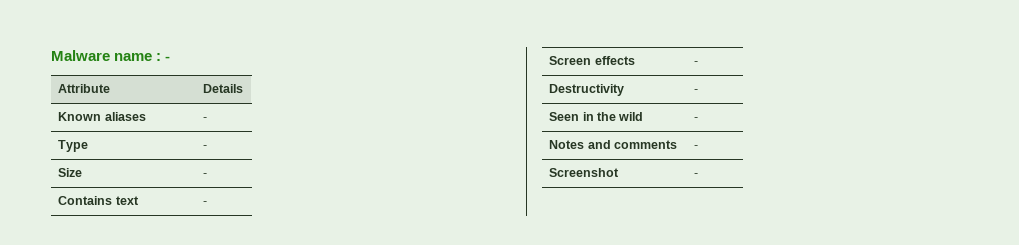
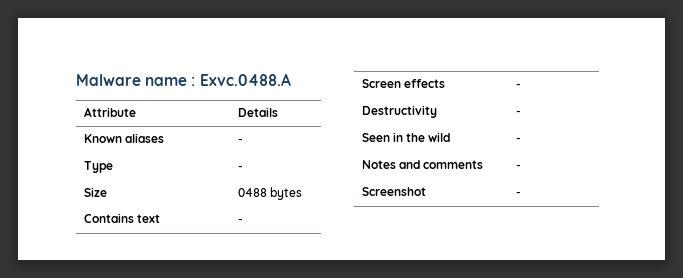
- Malware name : -
+ Malware name : Exvc.0488.A
- Size | -
+ Size | 0488 bytes

